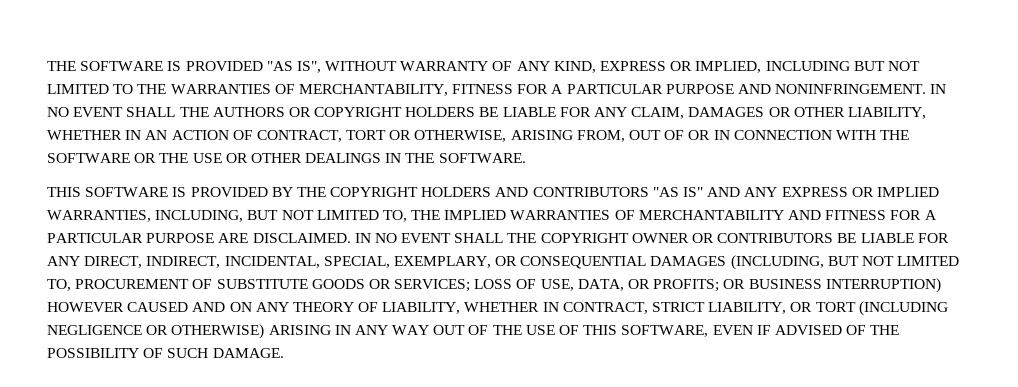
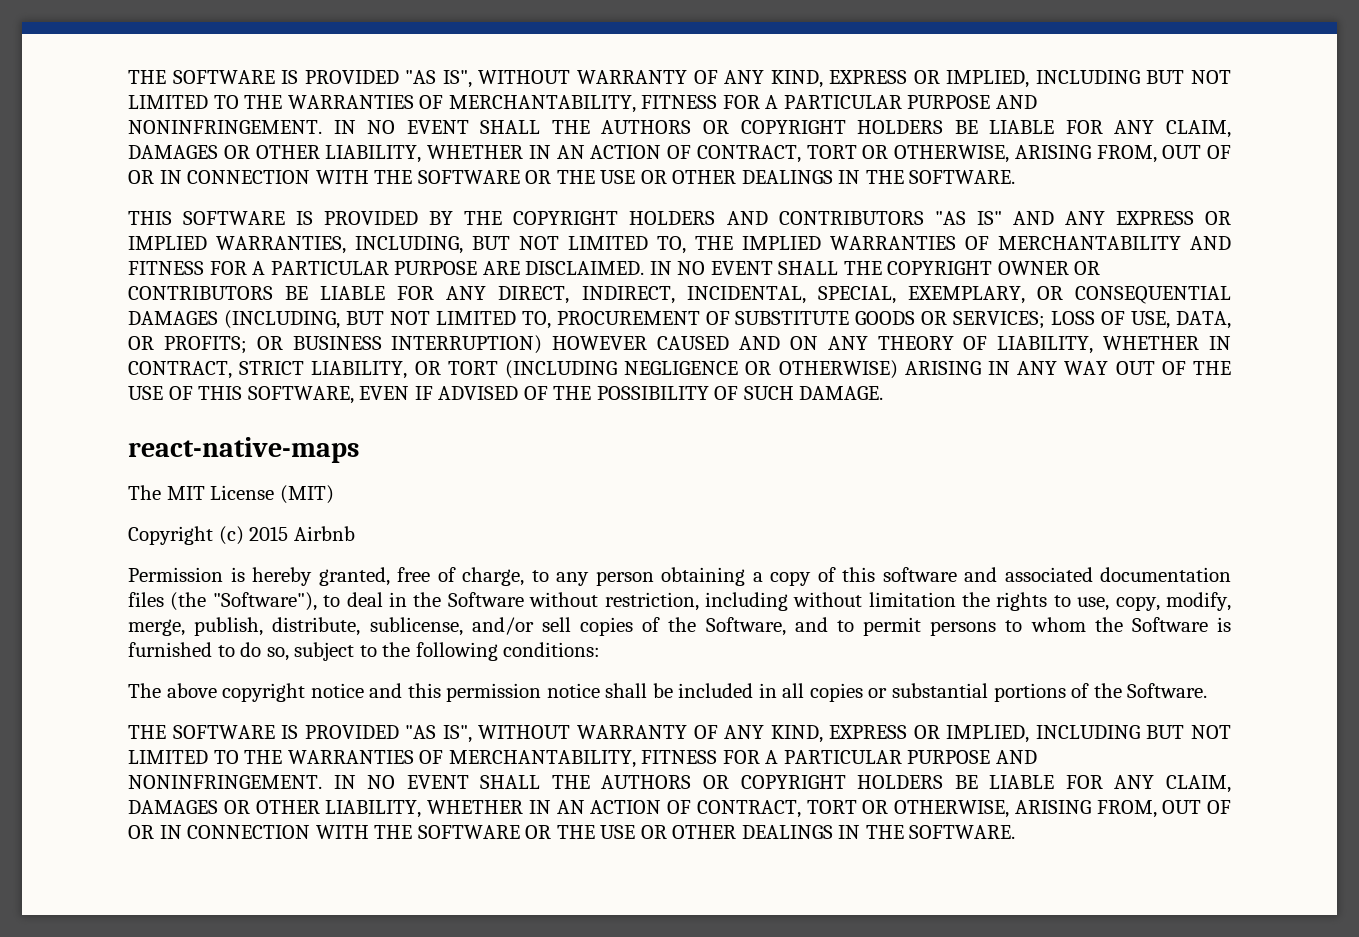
+ react-native-maps
+ The MIT License (MIT)
+ Copyright (c) 2015 Airbnb
+ Permission is hereby granted, free of charge, to any person obtaining a copy of this software and associated documentation files (the "Software"), to deal in the Software without restriction, including without limitation the rights to use, copy, modify, merge, publish, distribute, sublicense, and/or sell copies of the Software, and to permit persons to whom the Software is furnished to do so, subject to the following conditions:
+ The above copyright notice and this permission notice shall be included in all copies or substantial portions of the Software.
+ THE SOFTWARE IS PROVIDED "AS IS", WITHOUT WARRANTY OF ANY KIND, EXPRESS OR IMPLIED, INCLUDING BUT NOT LIMITED TO THE WARRANTIES OF MERCHANTABILITY, FITNESS FOR A PARTICULAR PURPOSE AND NONINFRINGEMENT. IN NO EVENT SHALL THE AUTHORS OR COPYRIGHT HOLDERS BE LIABLE FOR ANY CLAIM, DAMAGES OR OTHER LIABILITY, WHETHER IN AN ACTION OF CONTRACT, TORT OR OTHERWISE, ARISING FROM, OUT OF OR IN CONNECTION WITH THE SOFTWARE OR THE USE OR OTHER DEALINGS IN THE SOFTWARE.

